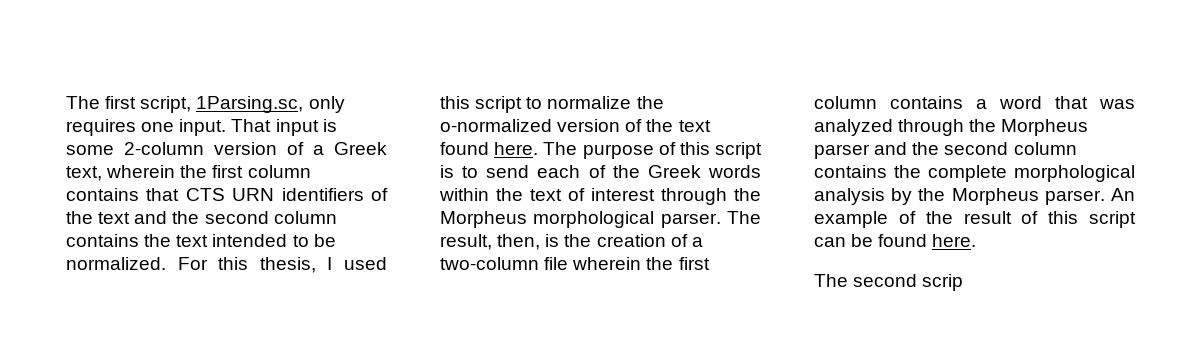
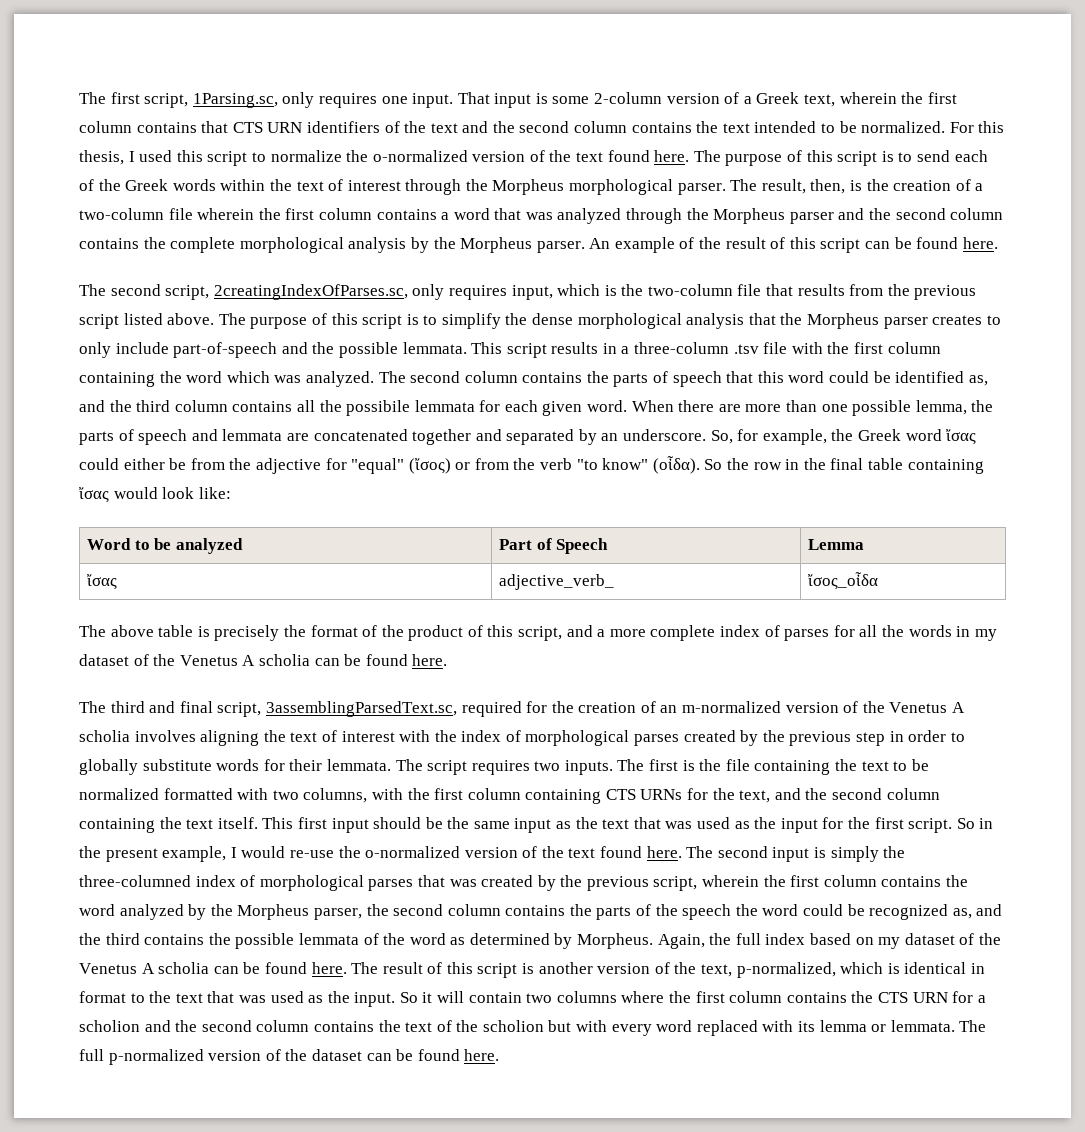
- The second scrip
+ The second script, 2creatingIndexOfParses.sc, only requires input, which is the two-column file that results from the previous script listed above. The purpose of this script is to simplify the dense morphological analysis that the Morpheus parser creates to only include part-of-speech and the possible lemmata. This script results in a three-column .tsv file with the first column containing the word which was analyzed. The second column contains the parts of speech that this word could be identified as, and the third column contains all the possibile lemmata for each given word. When there are more than one possible lemma, the parts of speech and lemmata are concatenated together and separated by an underscore. So, for example, the Greek word ἴσας could either be from the adjective for "equal" (ἴσος) or from the verb "to know" (οἶδα). So the row in the final table containing ἴσας would look like:
+ Word to be analyzed | Part of Speech | Lemma
+ ἴσας | adjective_verb_ | ἴσος_οἶδα
+ The above table is precisely the format of the product of this script, and a more complete index of parses for all the words in my dataset of the Venetus A scholia can be found here.
+ The third and final script, 3assemblingParsedText.sc, required for the creation of an m-normalized version of the Venetus A scholia involves aligning the text of interest with the index of morphological parses created by the previous step in order to globally substitute words for their lemmata. The script requires two inputs. The first is the file containing the text to be normalized formatted with two columns, with the first column containing CTS URNs for the text, and the second column containing the text itself. This first input should be the same input as the text that was used as the input for the first script. So in the present example, I would re-use the o-normalized version of the text found here. The second input is simply the three-columned index of morphological parses that was created by the previous script, wherein the first column contains the word analyzed by the Morpheus parser, the second column contains the parts of the speech the word could be recognized as, and the third contains the possible lemmata of the word as determined by Morpheus. Again, the full index based on my dataset of the Venetus A scholia can be found here. The result of this script is another version of the text, p-normalized, which is identical in format to the text that was used as the input. So it will contain two columns where the first column contains the CTS URN for a scholion and the second column contains the text of the scholion but with every word replaced with its lemma or lemmata. The full p-normalized version of the dataset can be found here.

